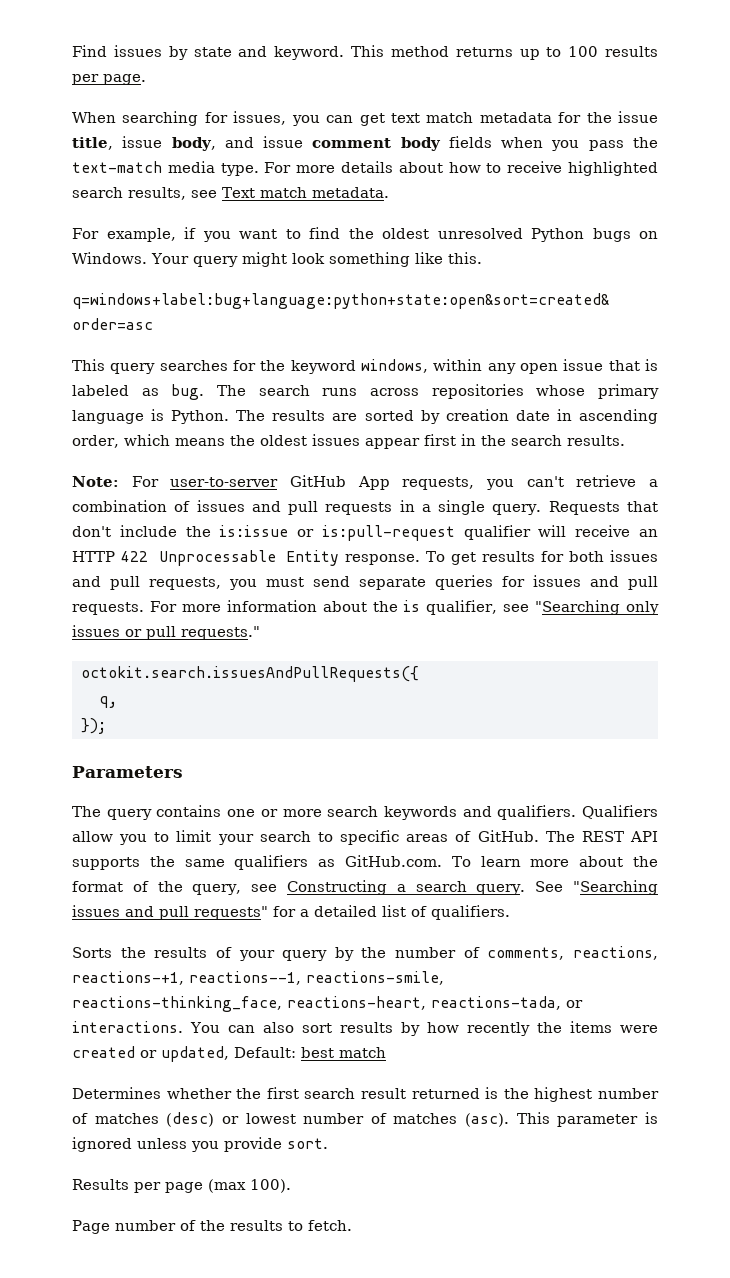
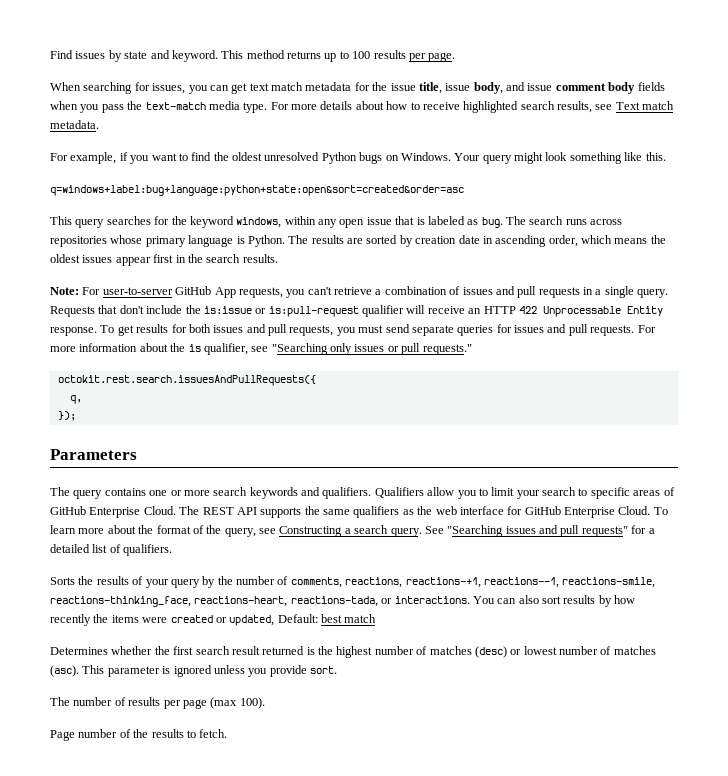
- octokit.search.issuesAndPullRequests({
+ octokit.rest.search.issuesAndPullRequests({
- Qualifiers allow you to limit your search to specific areas of GitHub.
+ Qualifiers allow you to limit your search to specific areas of GitHub Enterprise Cloud.
- The REST API supports the same qualifiers as GitHub.com. To learn more about the format of the query, see Constructing a search query.
+ The REST API supports the same qualifiers as the web interface for GitHub Enterprise Cloud. To learn more about the format of the query, see Constructing a search query.
- Results per page (max 100).
+ The number of results per page (max 100).

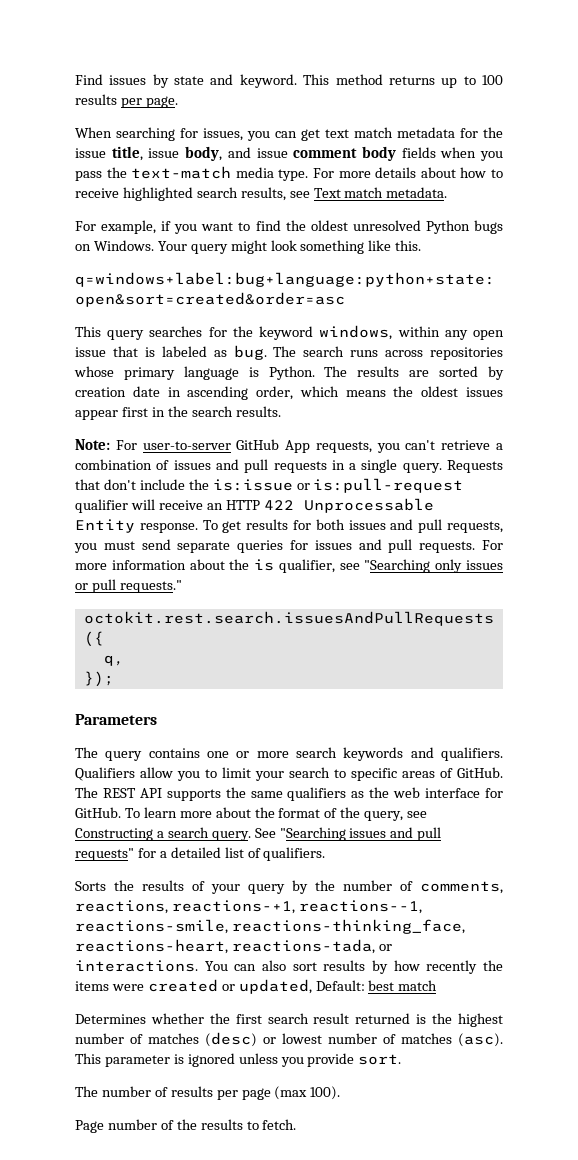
- Qualifiers allow you to limit your search to specific areas of GitHub Enterprise Cloud.
+ Qualifiers allow you to limit your search to specific areas of GitHub.
- The REST API supports the same qualifiers as the web interface for GitHub Enterprise Cloud.
+ The REST API supports the same qualifiers as the web interface for GitHub.

